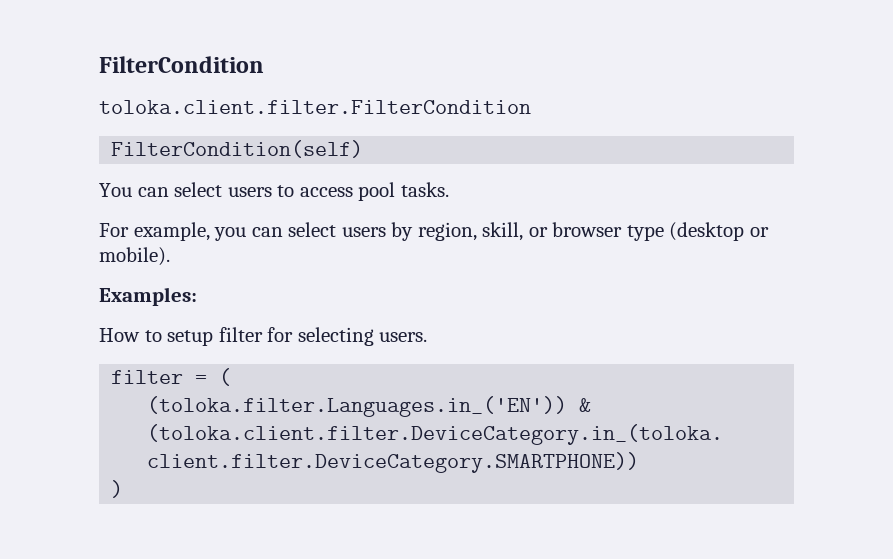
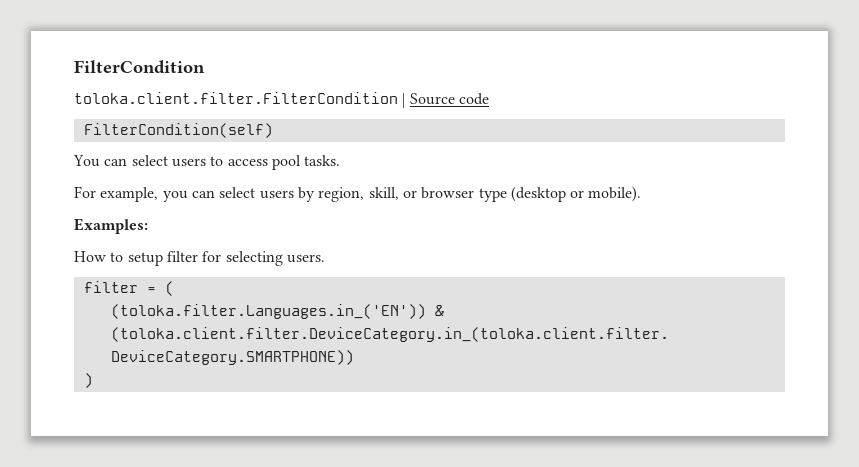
- toloka.client.filter.FilterCondition
+ toloka.client.filter.FilterCondition | Source code

